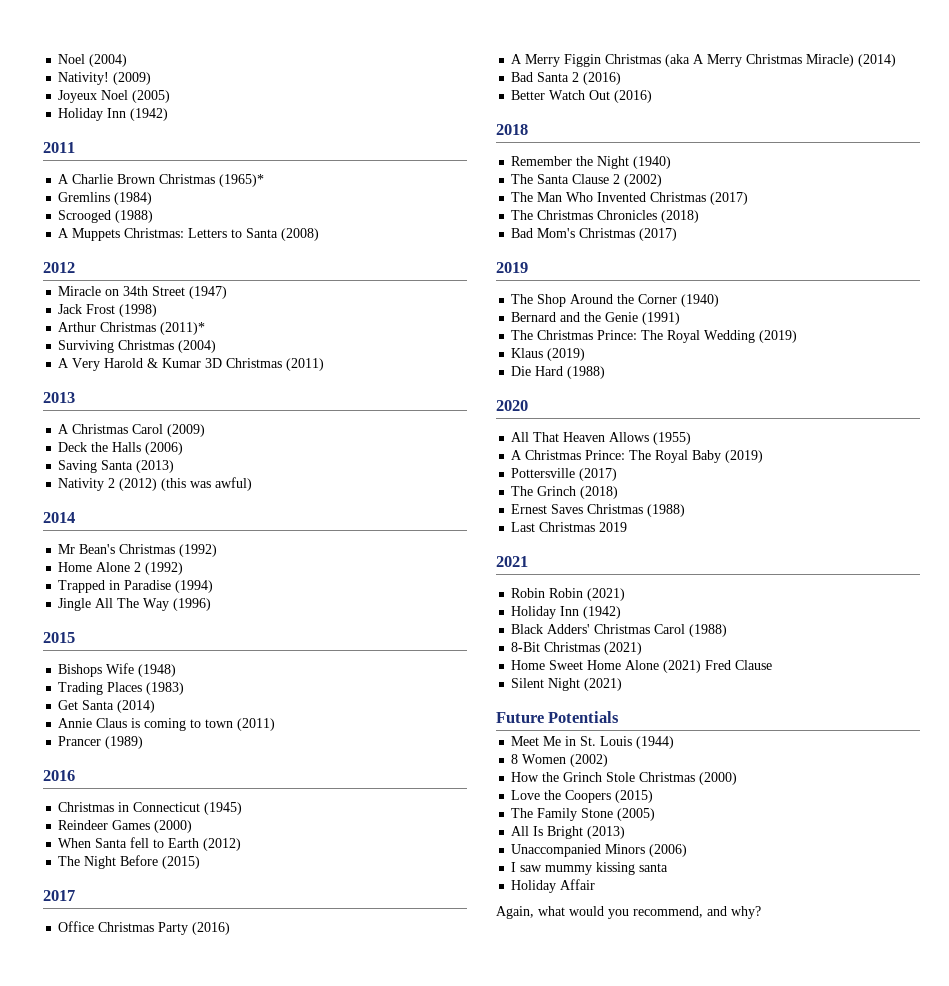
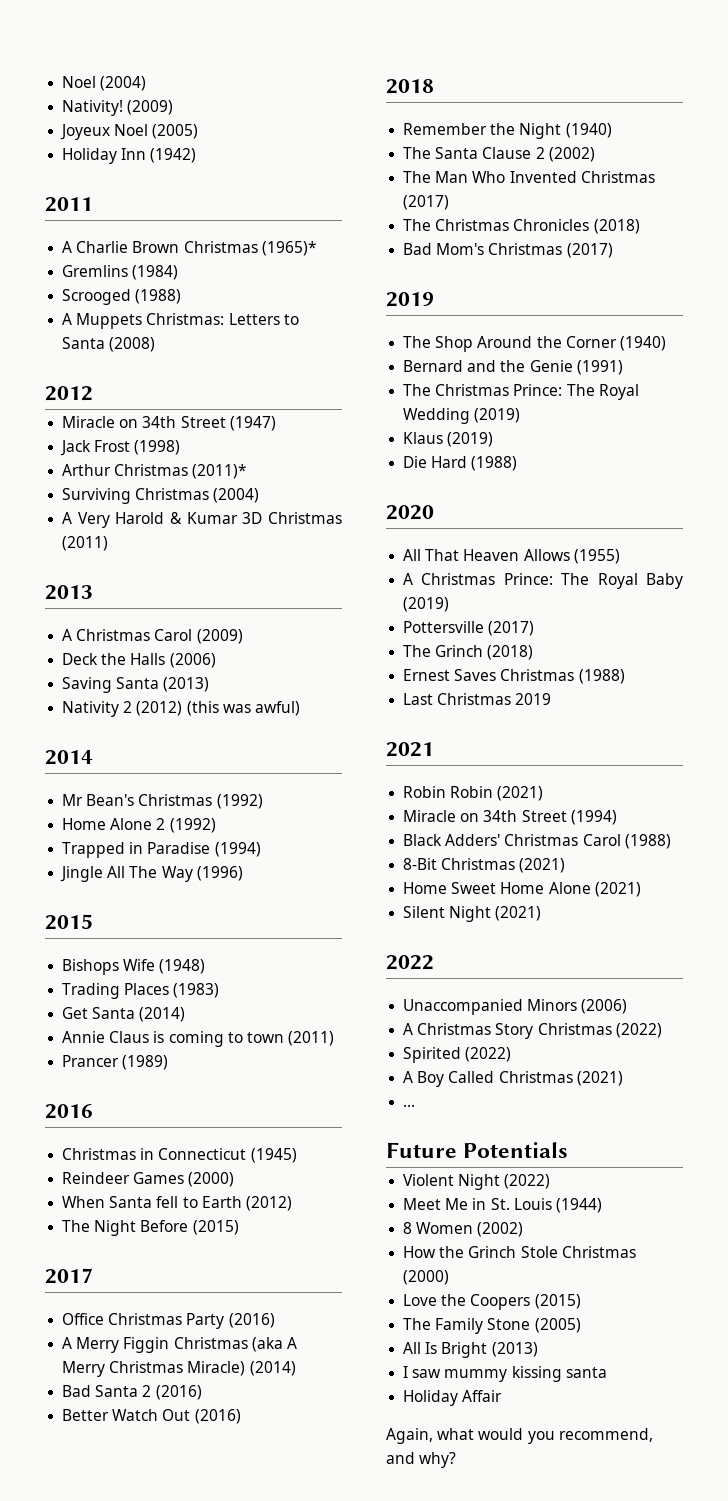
  Robin Robin (2021)
- Holiday Inn (1942)
+ Miracle on 34th Street (1994)
- Home Sweet Home Alone (2021) Fred Clause
+ Home Sweet Home Alone (2021)
+ 2022
+ Unaccompanied Minors (2006)
+ A Christmas Story Christmas (2022)
+ Spirited (2022)
+ A Boy Called Christmas (2021)
+ ...
+ Violent Night (2022)
- Unaccompanied Minors (2006)

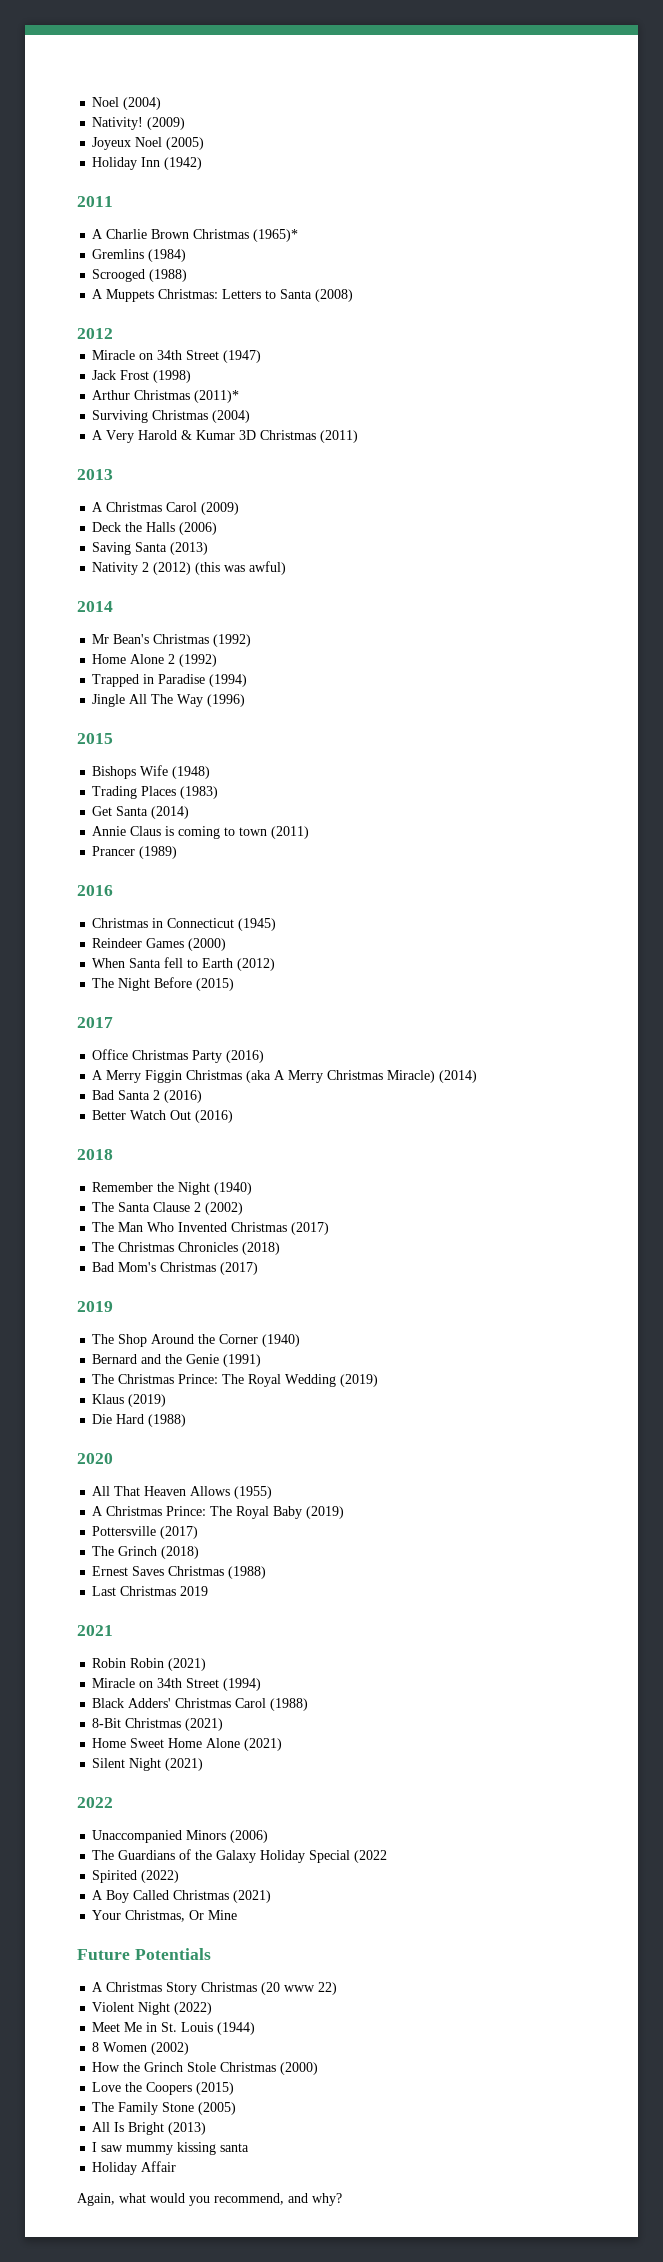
- A Christmas Story Christmas (2022)
+ The Guardians of the Galaxy Holiday Special (2022
- ...
+ Your Christmas, Or Mine
  Future Potentials
+ A Christmas Story Christmas (20 www 22)

